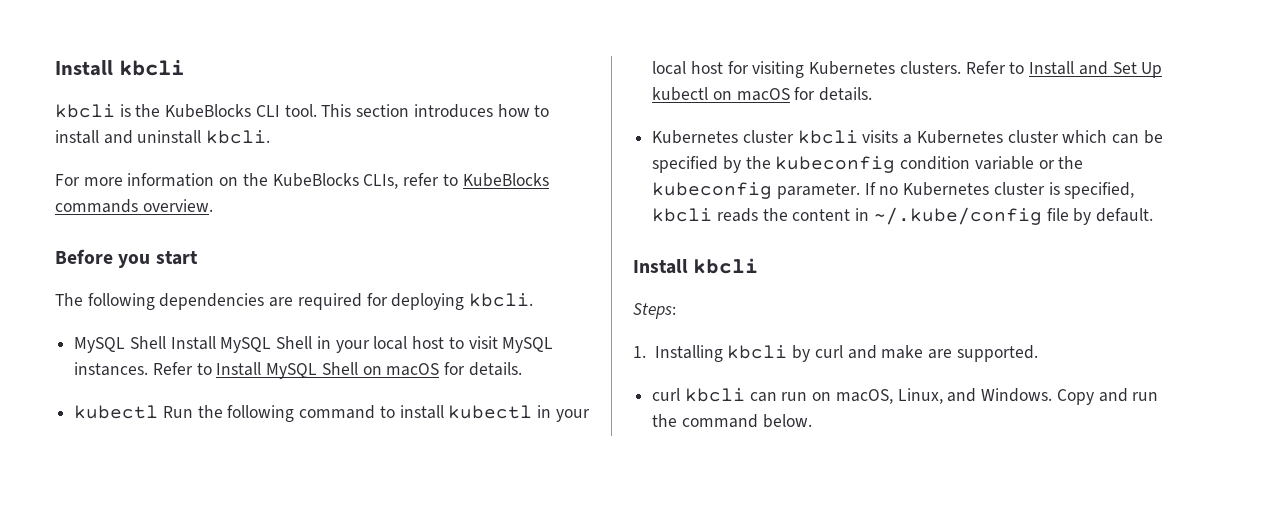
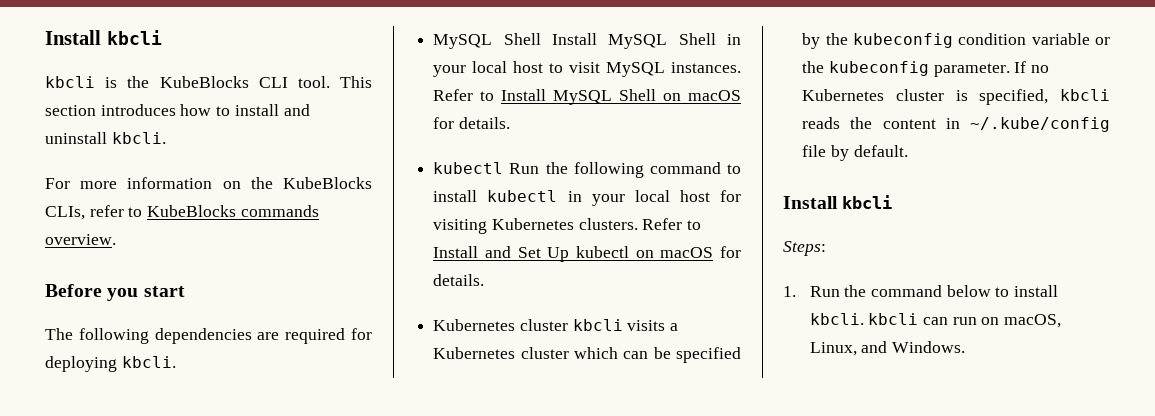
- 1. Installing kbcli by curl and make are supported.
- curl kbcli can run on macOS, Linux, and Windows. Copy and run the command below.
+ 1. Run the command below to install kbcli. kbcli can run on macOS, Linux, and Windows.

